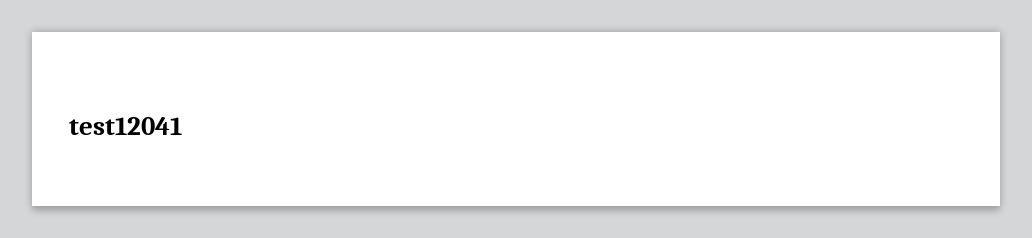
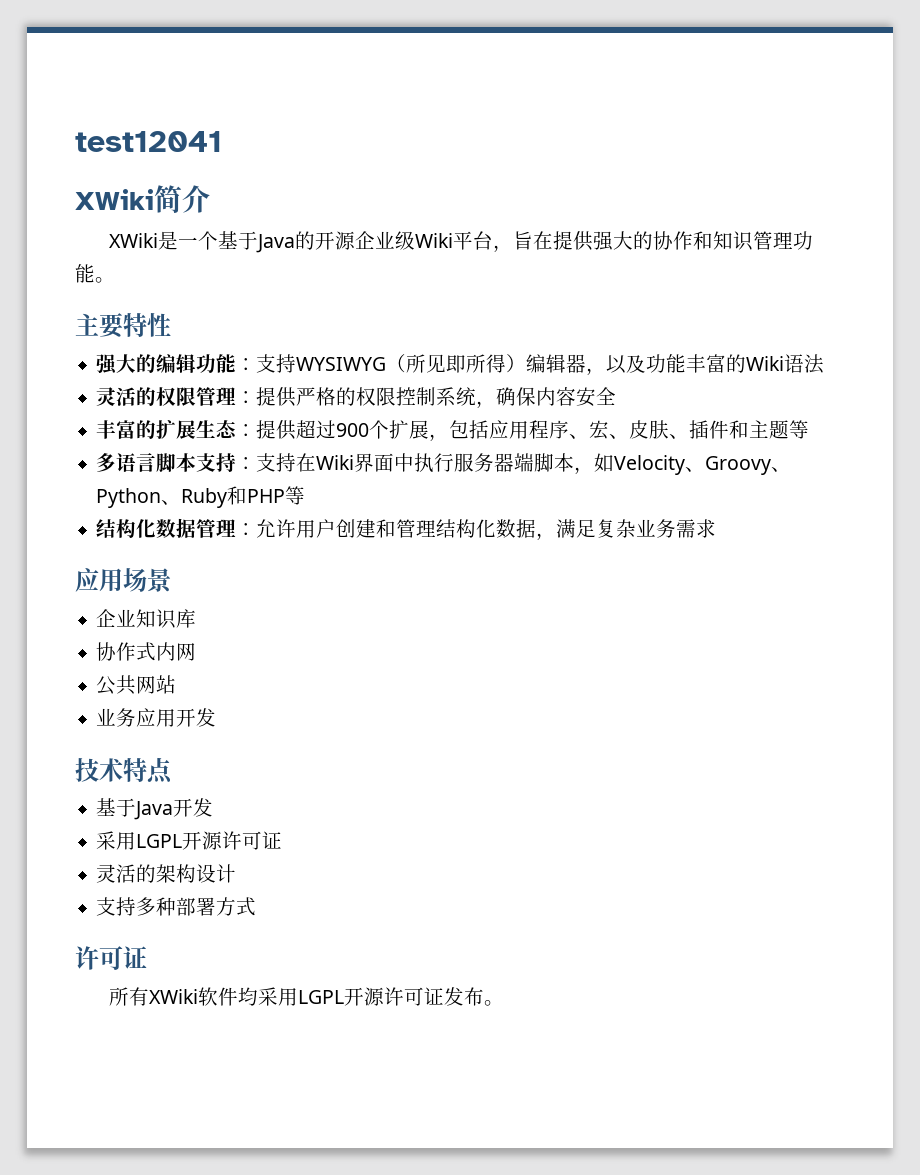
+ XWiki简介
+ XWiki是一个基于Java的开源企业级Wiki平台，旨在提供强大的协作和知识管理功能。
+ 主要特性
+ 强大的编辑功能：支持WYSIWYG（所见即所得）编辑器，以及功能丰富的Wiki语法
+ 灵活的权限管理：提供严格的权限控制系统，确保内容安全
+ 丰富的扩展生态：提供超过900个扩展，包括应用程序、宏、皮肤、插件和主题等
+ 多语言脚本支持：支持在Wiki界面中执行服务器端脚本，如Velocity、Groovy、Python、Ruby和PHP等
+ 结构化数据管理：允许用户创建和管理结构化数据，满足复杂业务需求
+ 应用场景
+ 企业知识库
+ 协作式内网
+ 公共网站
+ 业务应用开发
+ 技术特点
+ 基于Java开发
+ 采用LGPL开源许可证
+ 灵活的架构设计
+ 支持多种部署方式
+ 许可证
+ 所有XWiki软件均采用LGPL开源许可证发布。

